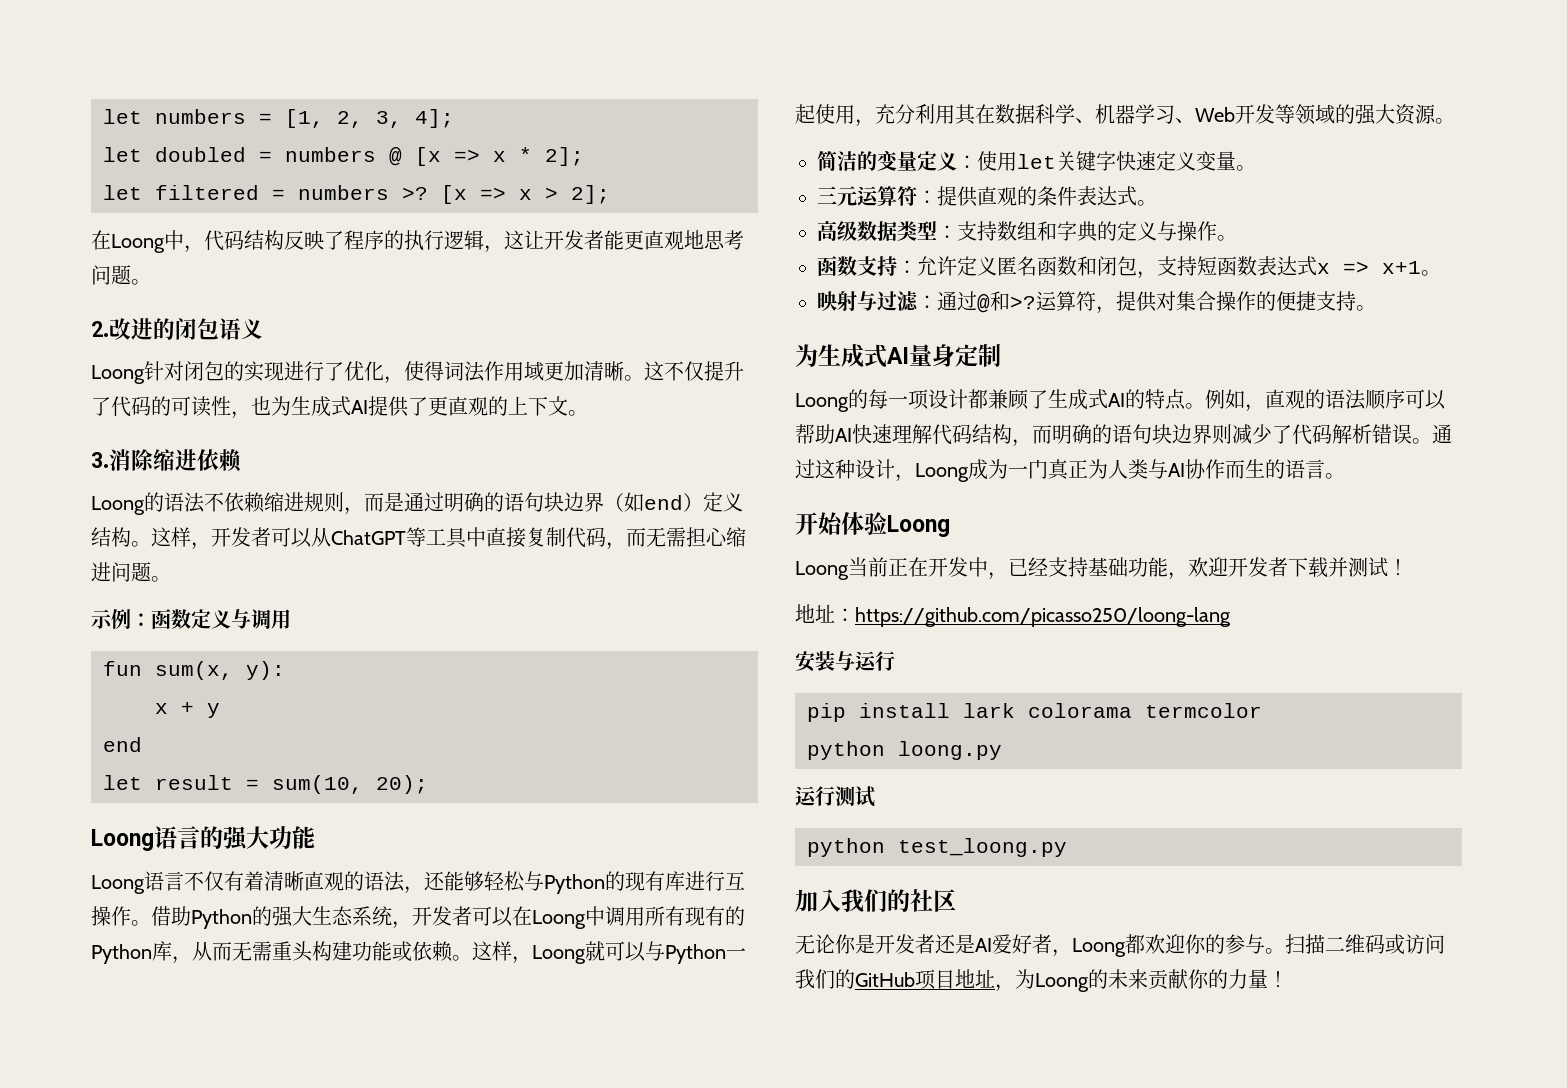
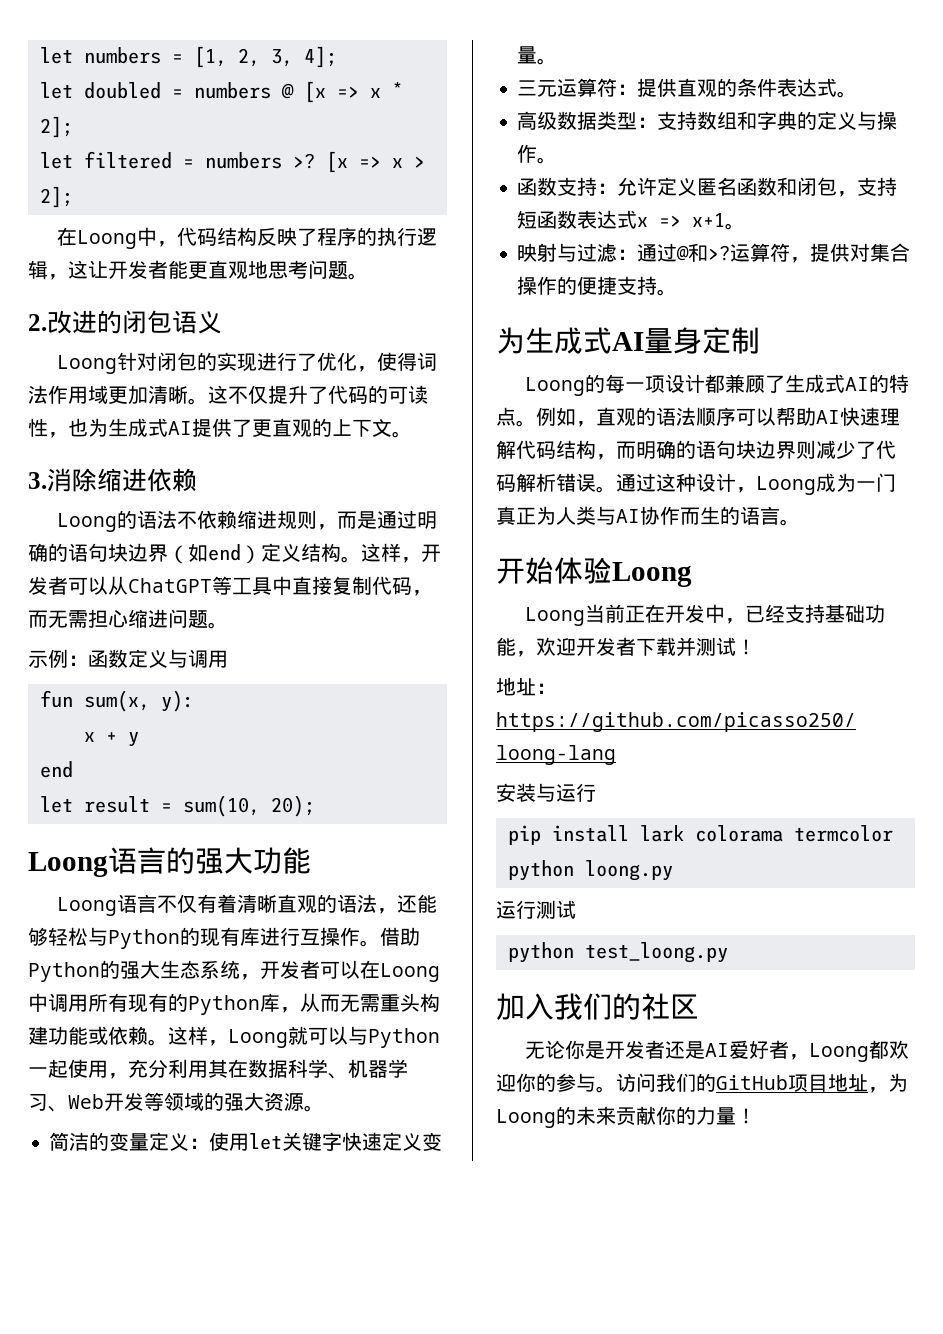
- 扫描二维码或访问我们的GitHub项目地址，为Loong的未来贡献你的力量！
+ 访问我们的GitHub项目地址，为Loong的未来贡献你的力量！

